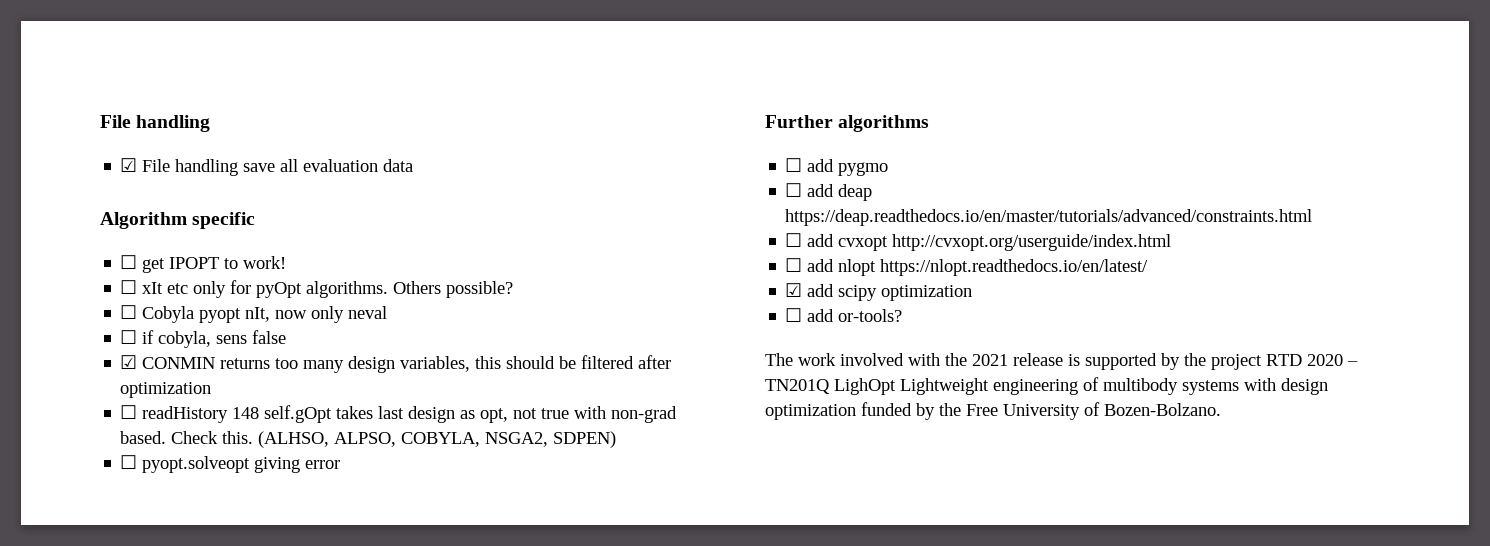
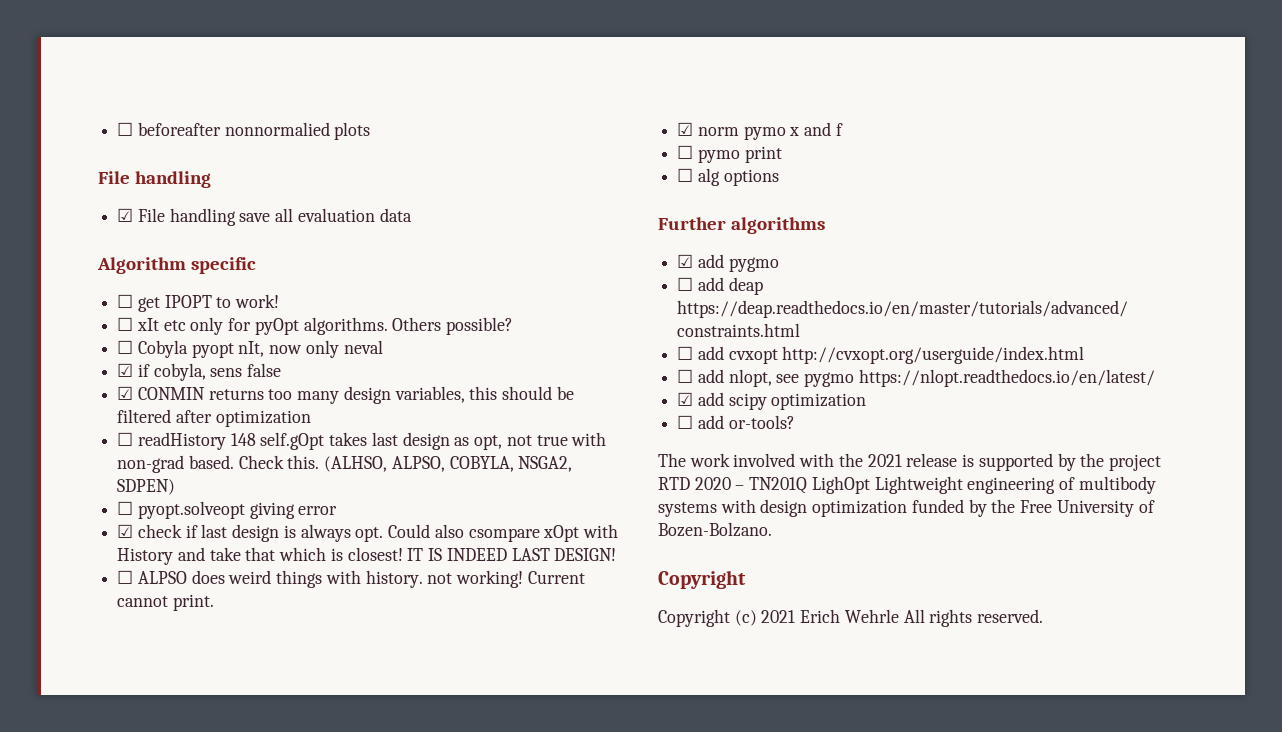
+ ☐ beforeafter nonnormalied plots
- ☐ if cobyla, sens false
+ ☑ if cobyla, sens false
+ ☑ check if last design is always opt. Could also csompare xOpt with History and take that which is closest! IT IS INDEED LAST DESIGN!
+ ☐ ALPSO does weird things with history. not working! Current cannot print.
+ ☑ norm pymo x and f
+ ☐ pymo print
+ ☐ alg options
- ☐ add pygmo
+ ☑ add pygmo
- ☐ add nlopt https://nlopt.readthedocs.io/en/latest/
+ ☐ add nlopt, see pygmo https://nlopt.readthedocs.io/en/latest/
  The work involved with the 2021 release is supported by the project RTD 2020 – TN201Q LighOpt Lightweight engineering of multibody systems with design optimization funded by the Free University of Bozen-Bolzano.
+ Copyright
+ Copyright (c) 2021 Erich Wehrle All rights reserved.

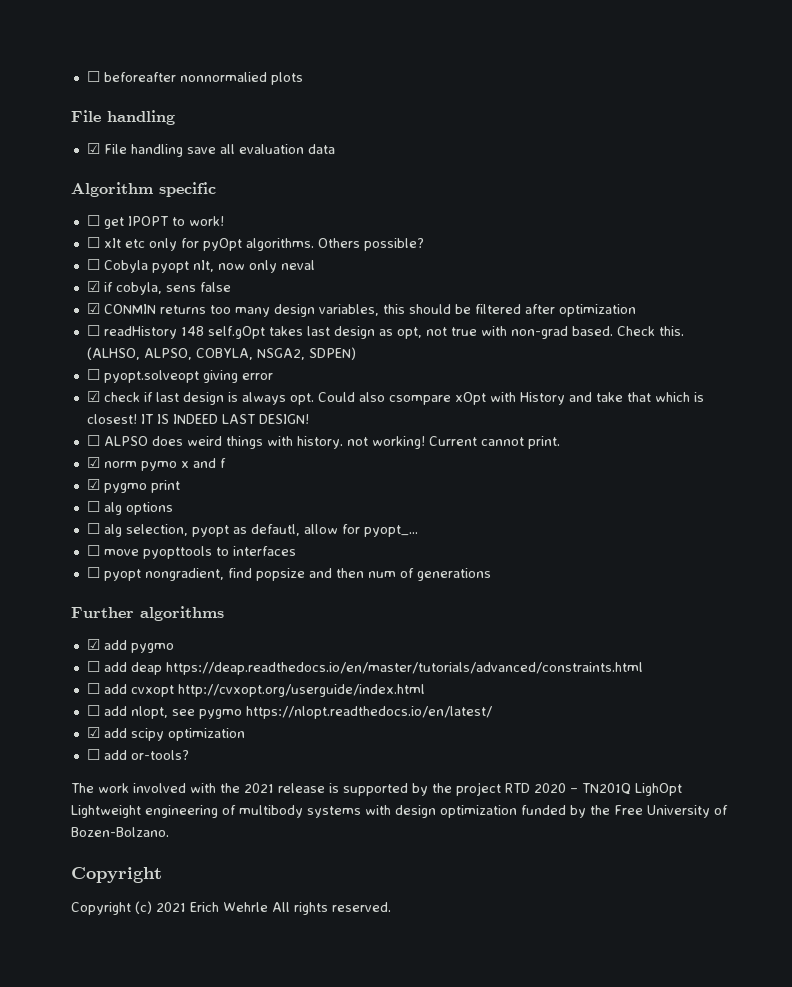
- ☐ pymo print
+ ☑ pygmo print
+ ☐ alg selection, pyopt as defautl, allow for pyopt_...
+ ☐ move pyopttools to interfaces
+ ☐ pyopt nongradient, find popsize and then num of generations

